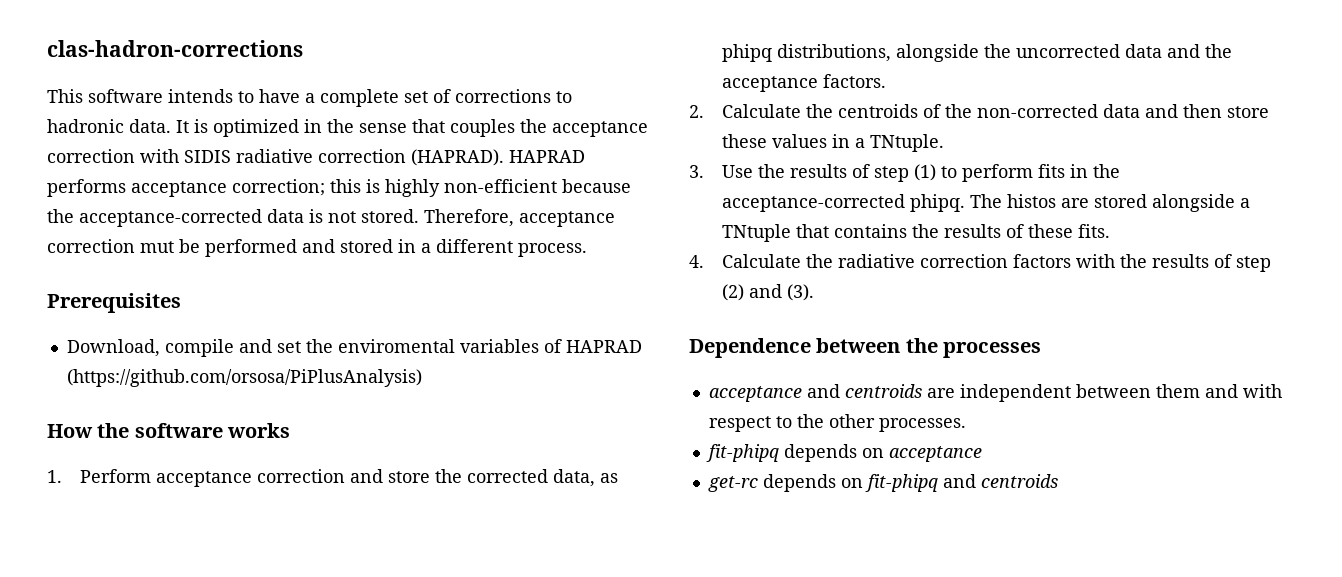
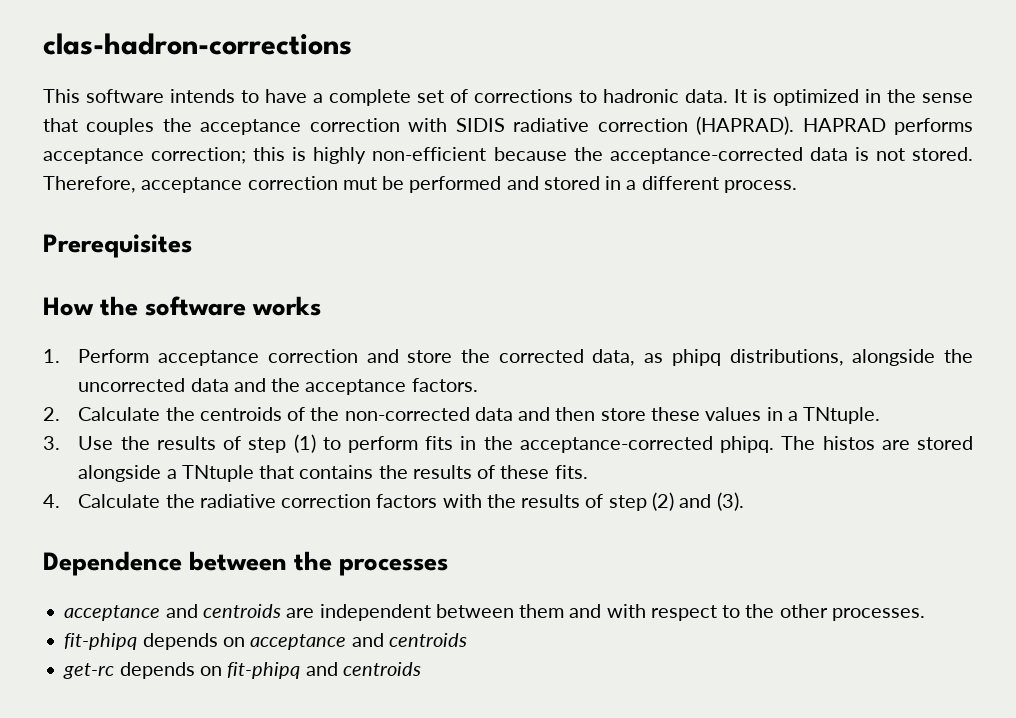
- Download, compile and set the enviromental variables of HAPRAD (https://github.com/orsosa/PiPlusAnalysis)
- fit-phipq depends on acceptance
+ fit-phipq depends on acceptance and centroids

